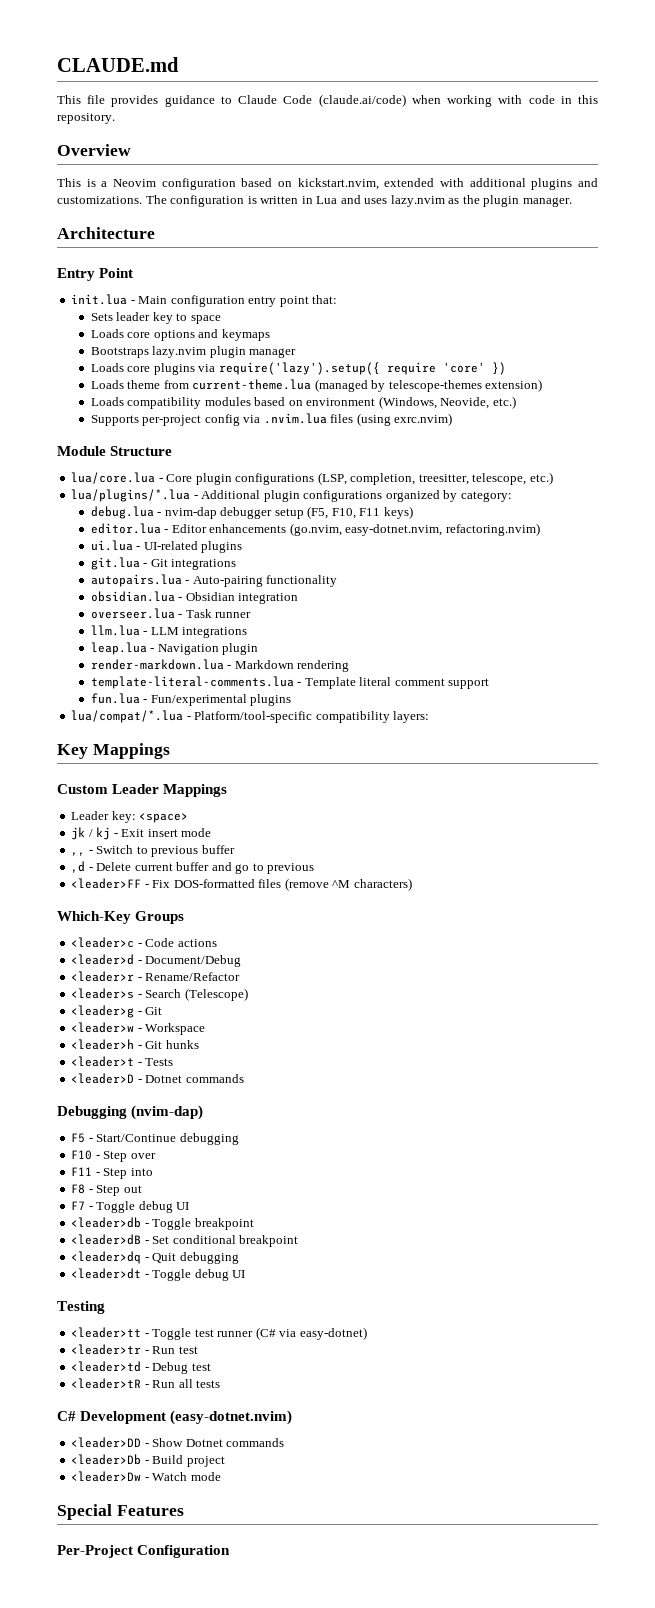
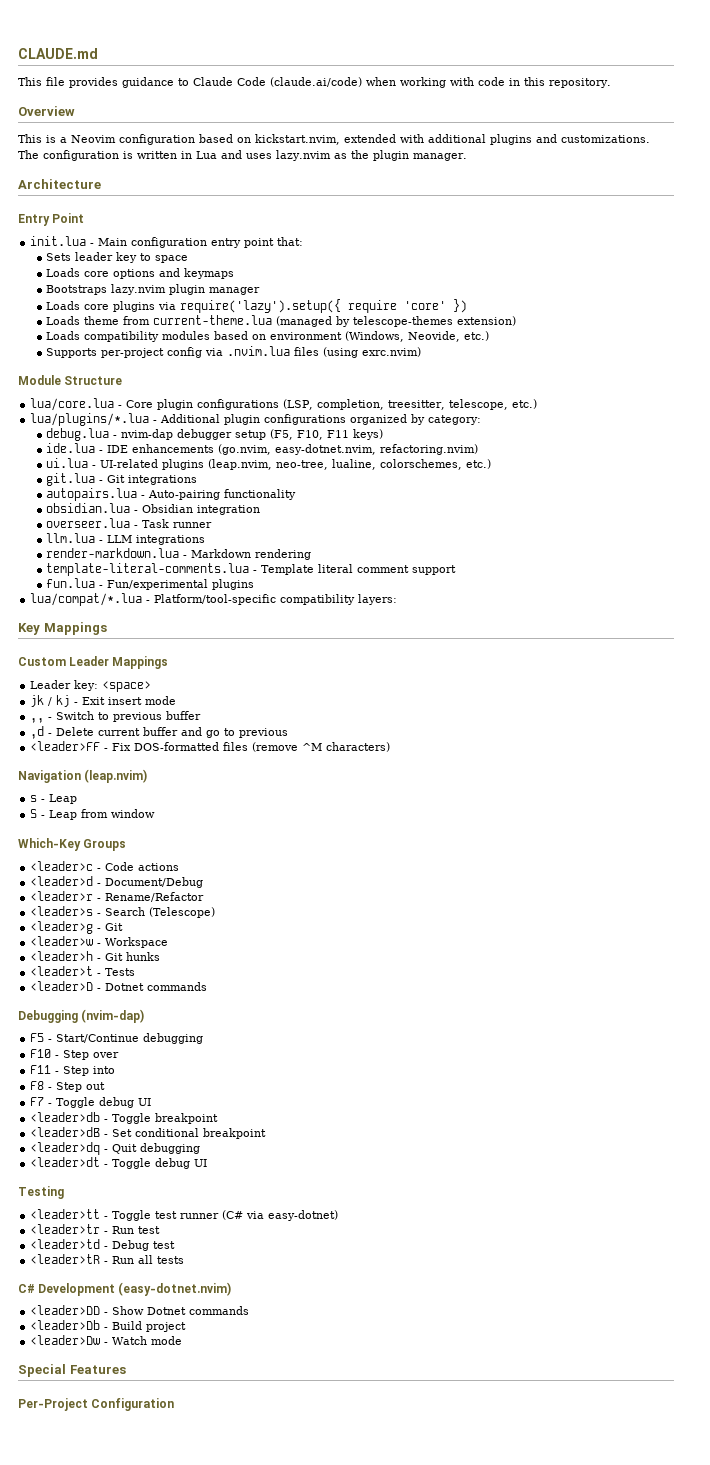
- editor.lua - Editor enhancements (go.nvim, easy-dotnet.nvim, refactoring.nvim)
+ ide.lua - IDE enhancements (go.nvim, easy-dotnet.nvim, refactoring.nvim)
- ui.lua - UI-related plugins
+ ui.lua - UI-related plugins (leap.nvim, neo-tree, lualine, colorschemes, etc.)
- leap.lua - Navigation plugin
+ Navigation (leap.nvim)
+ s - Leap
+ S - Leap from window

